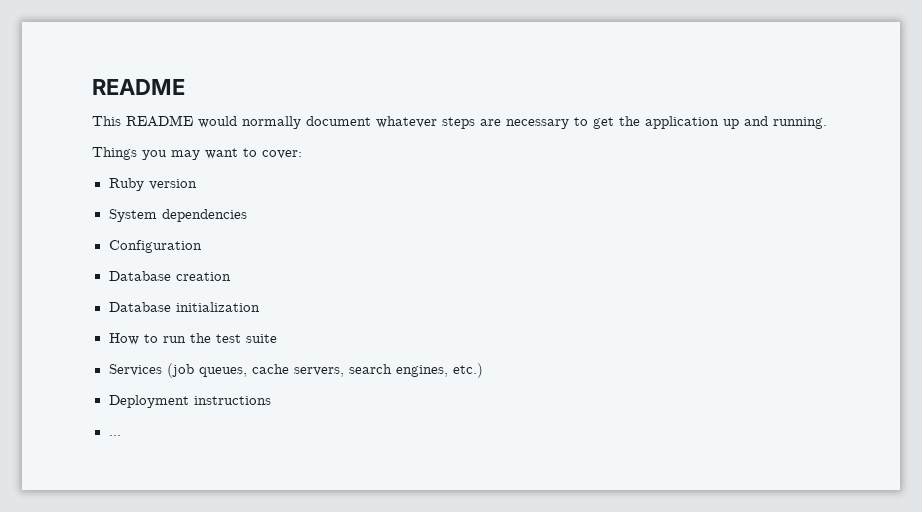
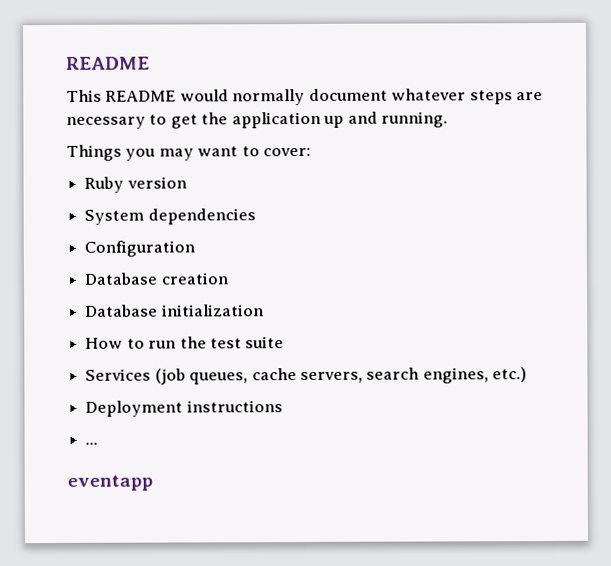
+ eventapp

